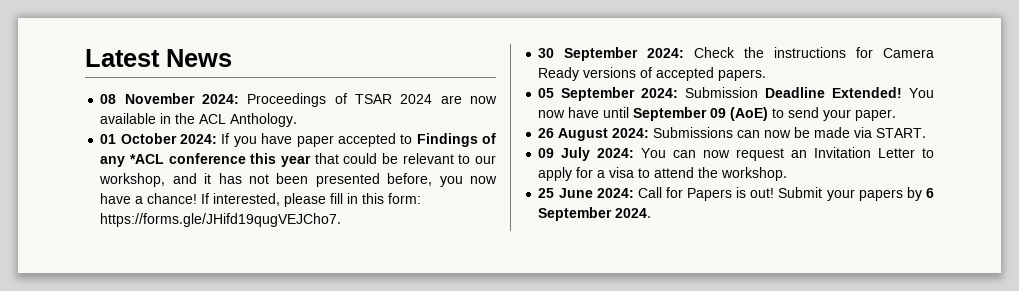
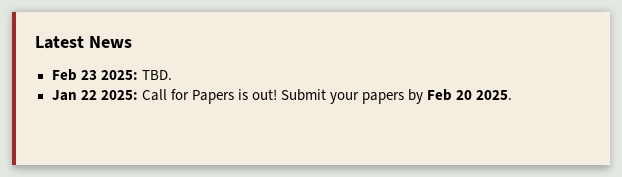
- 08 November 2024: Proceedings of TSAR 2024 are now available in the ACL Anthology.
- 01 October 2024: If you have paper accepted to Findings of any *ACL conference this year that could be relevant to our workshop, and it has not been presented before, you now have a chance! If interested, please fill in this form: https://forms.gle/JHifd19qugVEJCho7.
- 30 September 2024: Check the instructions for Camera Ready versions of accepted papers.
- 05 September 2024: Submission Deadline Extended! You now have until September 09 (AoE) to send your paper.
- 26 August 2024: Submissions can now be made via START.
- 09 July 2024: You can now request an Invitation Letter to apply for a visa to attend the workshop.
- 25 June 2024: Call for Papers is out!
+ Feb 23 2025: TBD.
+ Jan 22 2025: Call for Papers is out!
- Submit your papers by 6 September 2024.
+ Submit your papers by Feb 20 2025.

